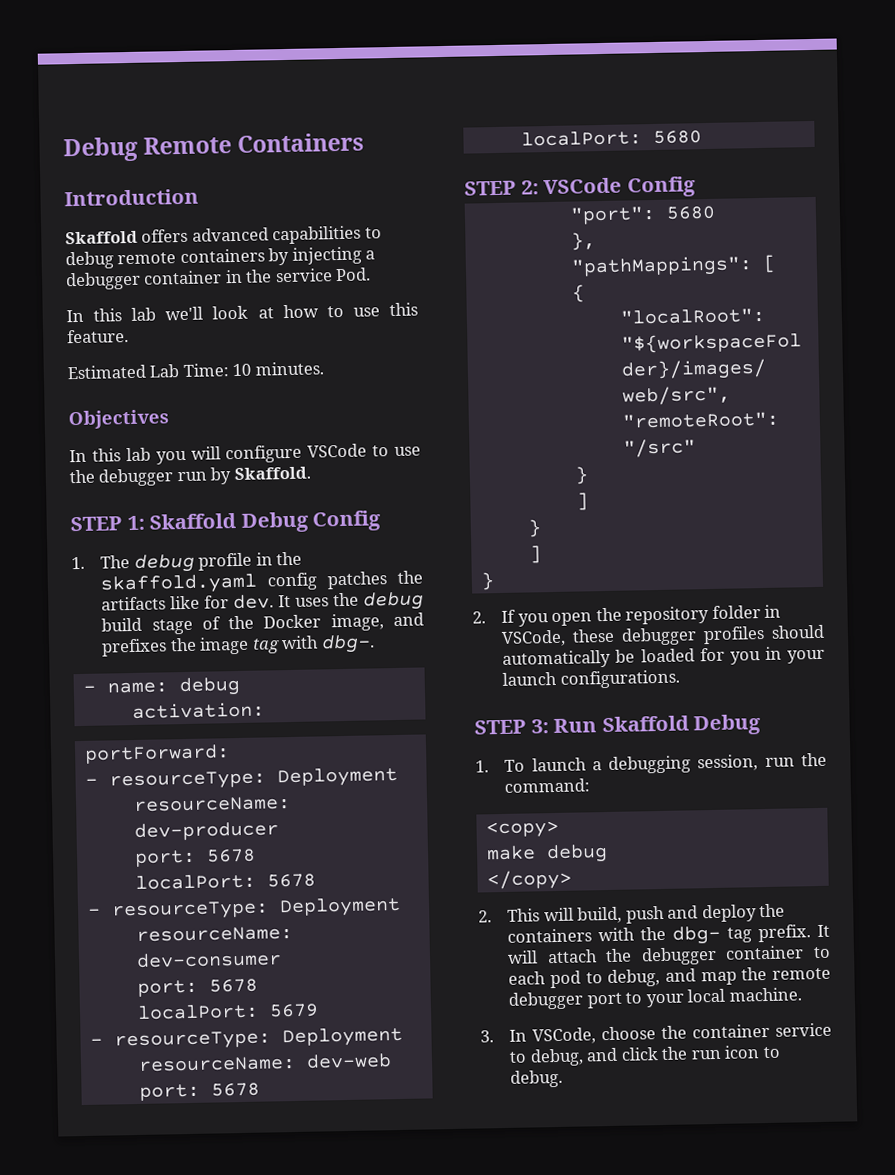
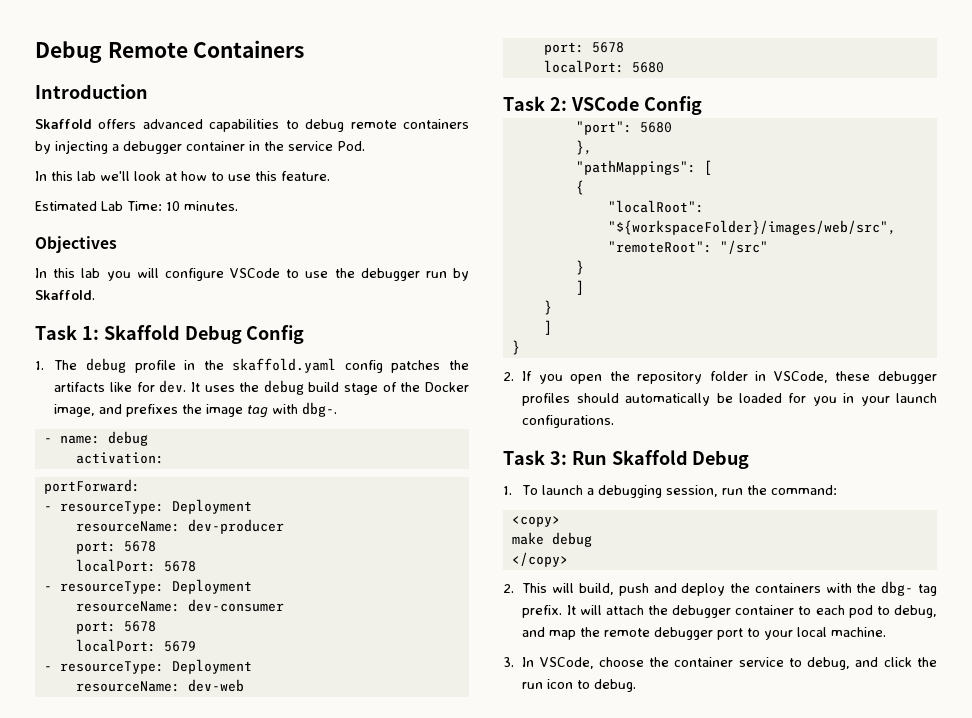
- STEP 1: Skaffold Debug Config
+ Task 1: Skaffold Debug Config
- STEP 2: VSCode Config
+ Task 2: VSCode Config
- STEP 3: Run Skaffold Debug
+ Task 3: Run Skaffold Debug

